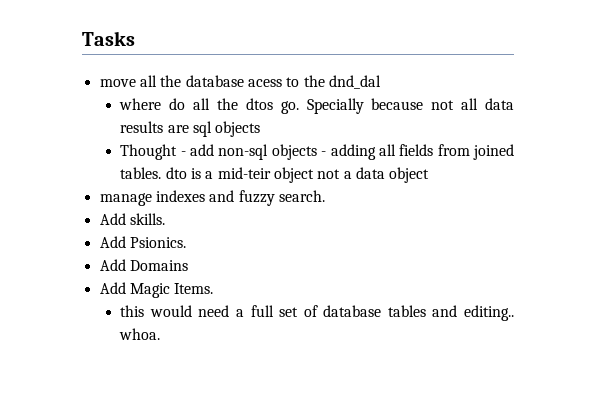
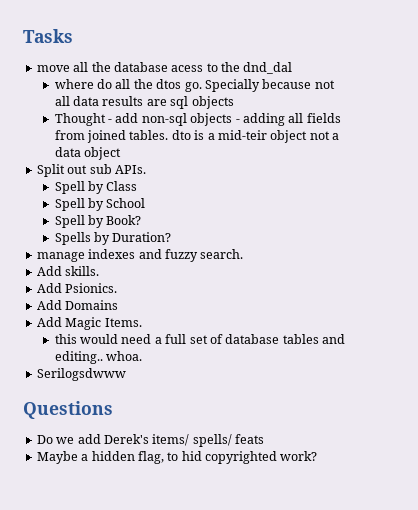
+ Split out sub APIs.
+ Spell by Class
+ Spell by School
+ Spell by Book?
+ Spells by Duration?
+ Serilogsdwww
+ Questions
+ Do we add Derek's items/ spells/ feats
+ Maybe a hidden flag, to hid copyrighted work?

